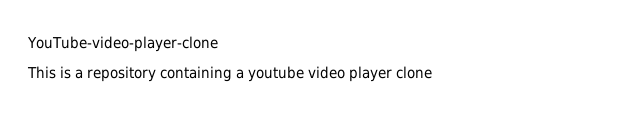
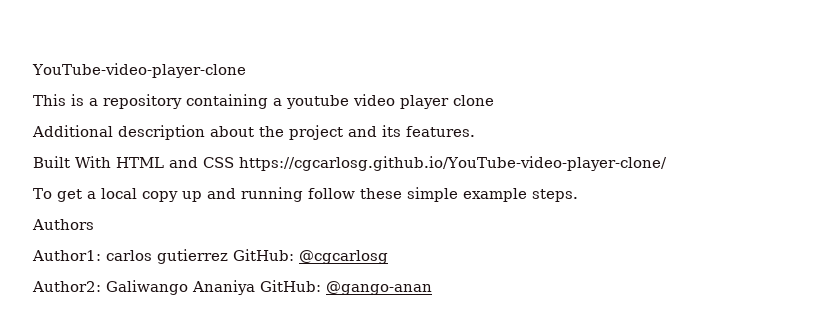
+ Additional description about the project and its features.
+ Built With HTML and CSS https://cgcarlosg.github.io/YouTube-video-player-clone/
+ To get a local copy up and running follow these simple example steps.
+ Authors
+ Author1: carlos gutierrez GitHub: @cgcarlosg
+ Author2: Galiwango Ananiya GitHub: @gango-anan

